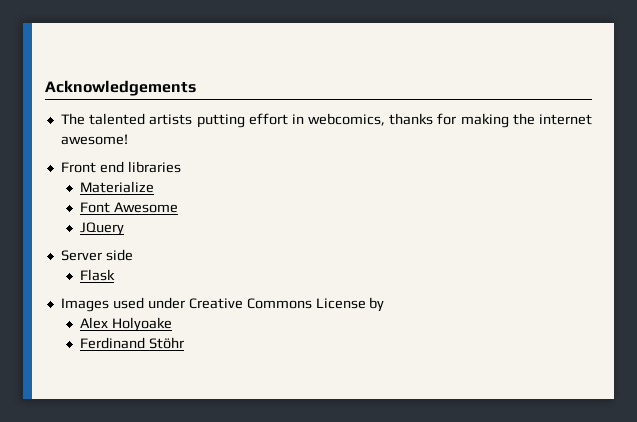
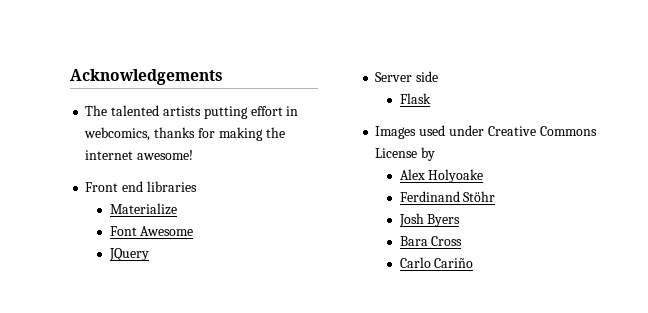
+ Josh Byers
+ Bara Cross
+ Carlo Cariño

